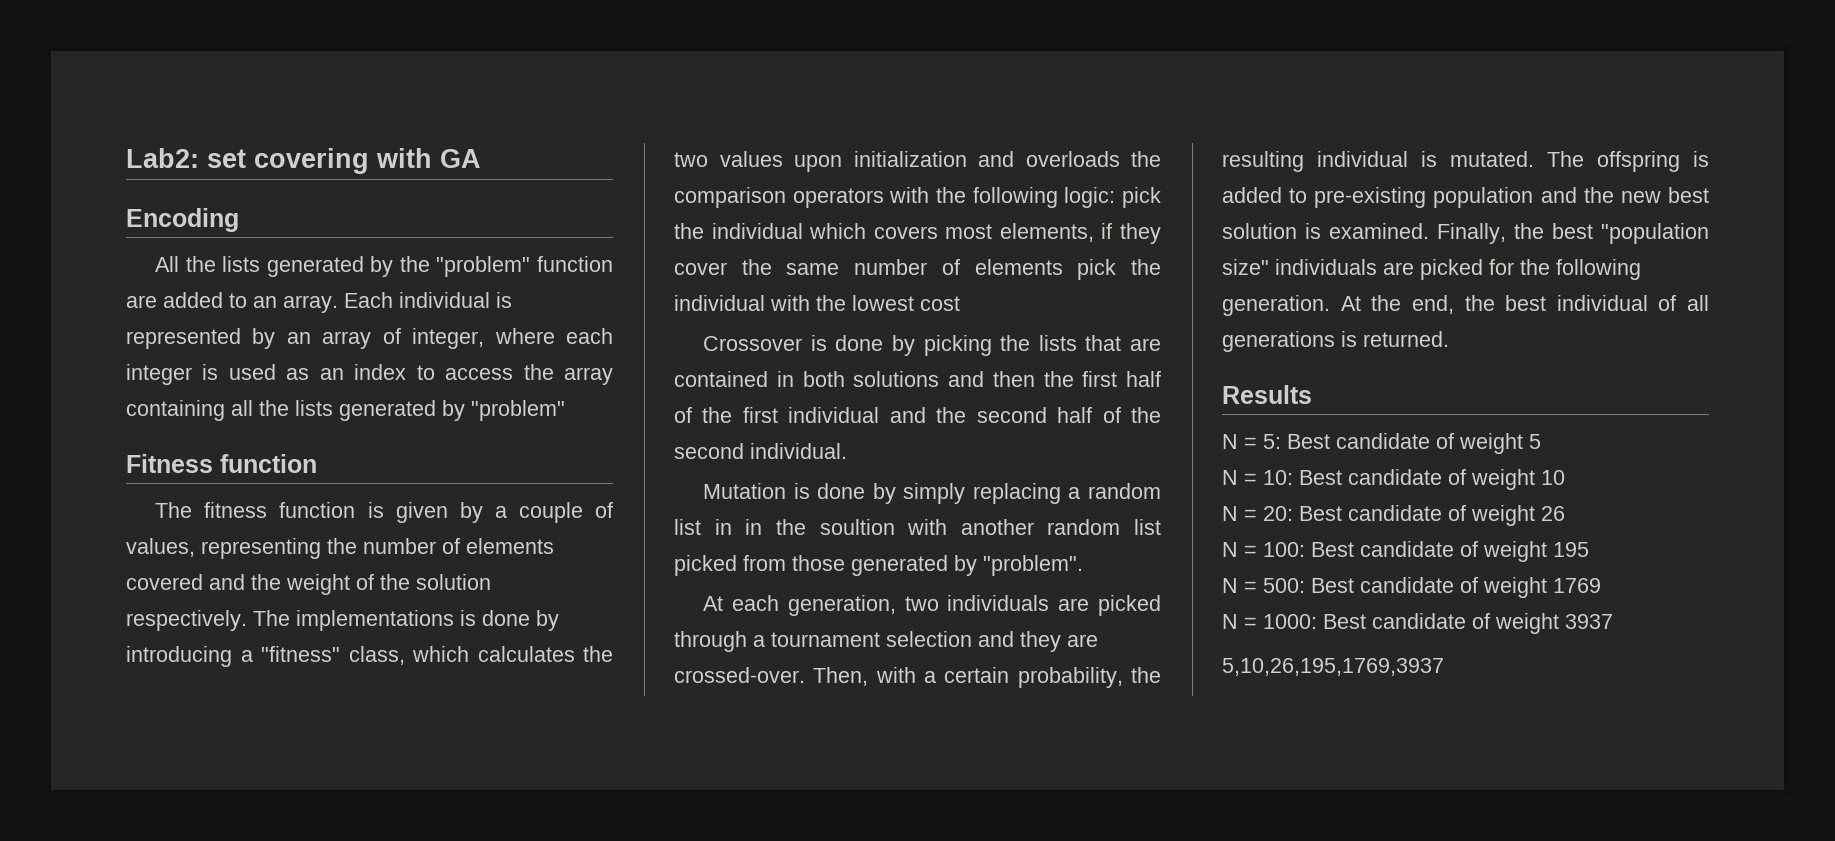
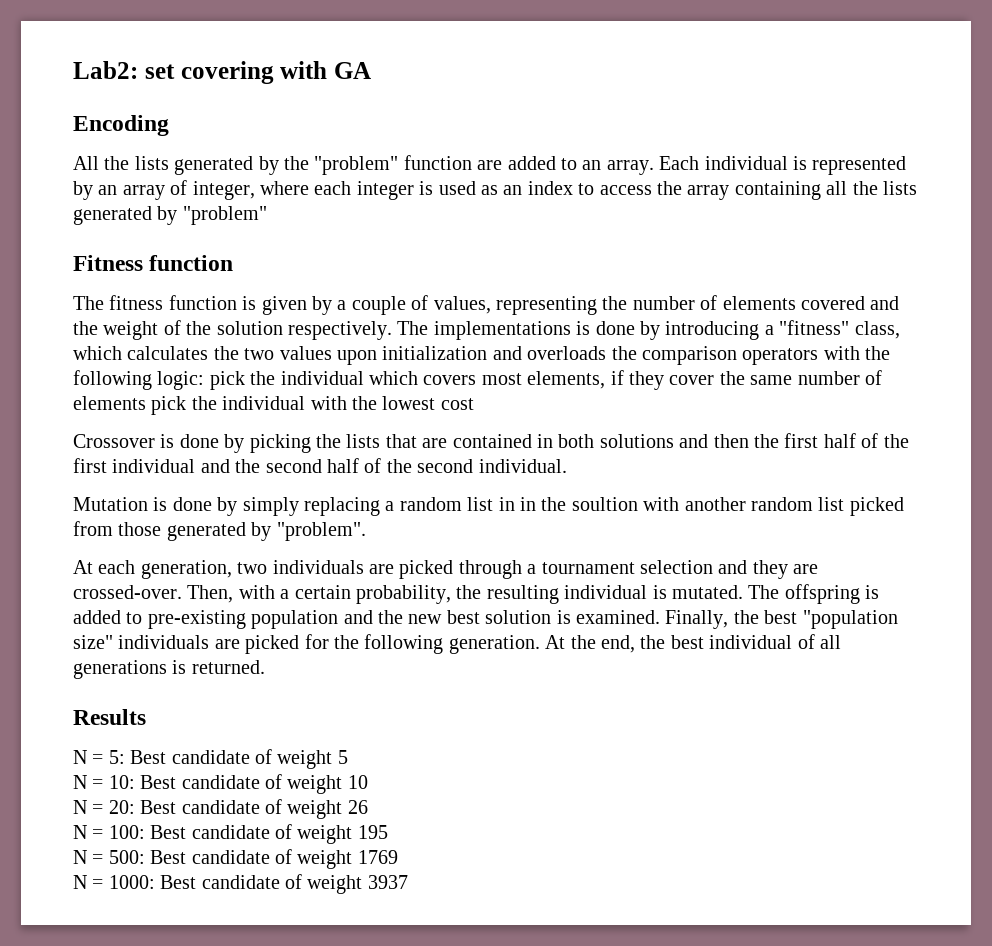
- 5,10,26,195,1769,3937

